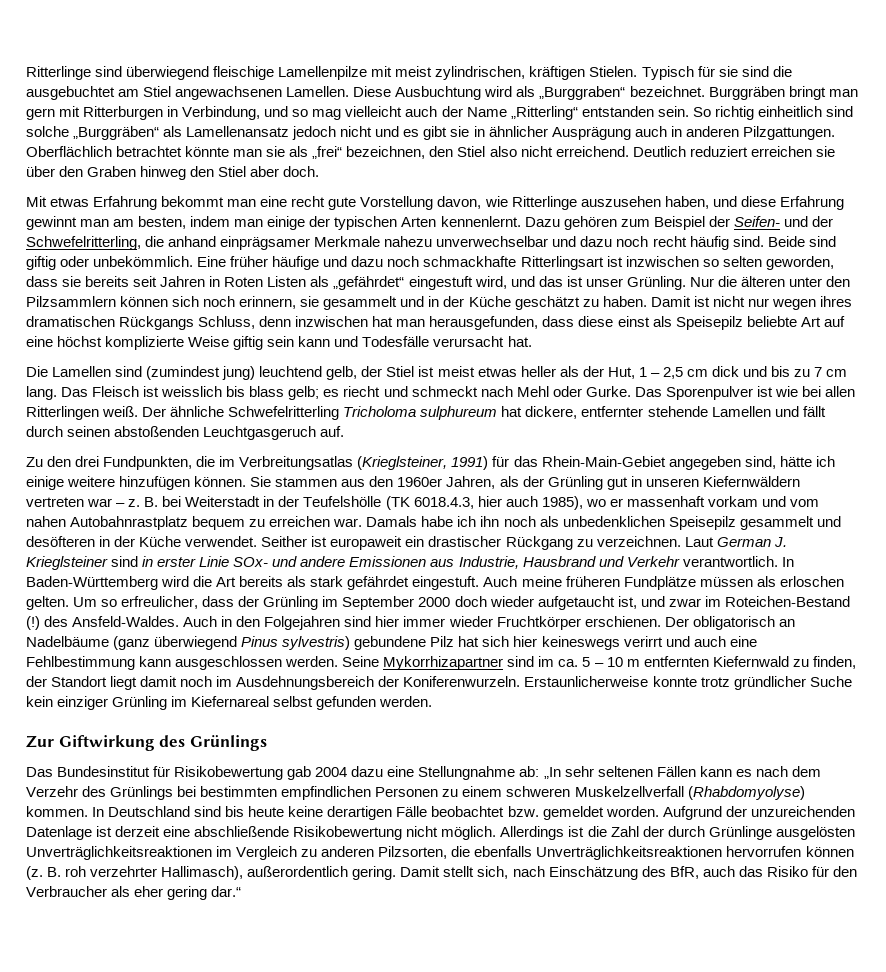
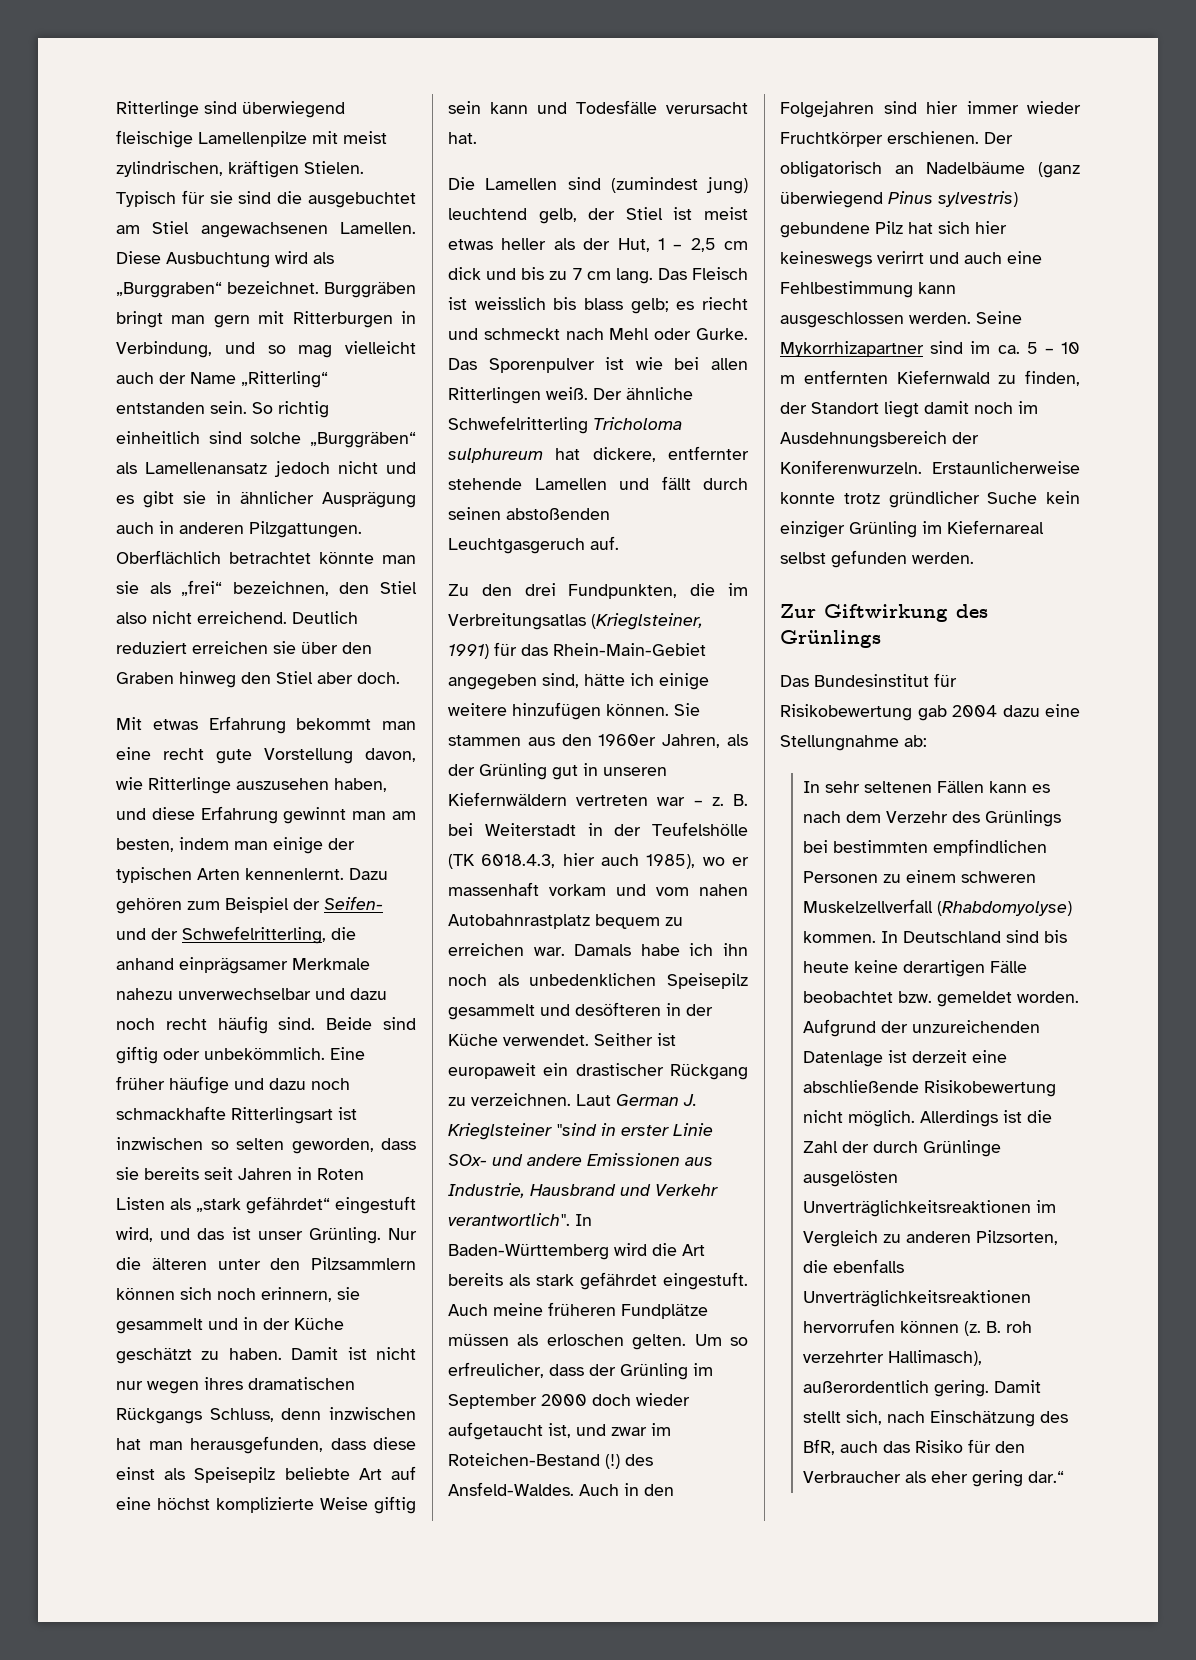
- Eine früher häufige und dazu noch schmackhafte Ritterlingsart ist inzwischen so selten geworden, dass sie bereits seit Jahren in Roten Listen als „gefährdet“ eingestuft wird, und das ist unser Grünling.
+ Eine früher häufige und dazu noch schmackhafte Ritterlingsart ist inzwischen so selten geworden, dass sie bereits seit Jahren in Roten Listen als „stark gefährdet“ eingestuft wird, und das ist unser Grünling.
- Laut German J. Krieglsteiner sind in erster Linie SOx- und andere Emissionen aus Industrie, Hausbrand und Verkehr verantwortlich.
+ Laut German J. Krieglsteiner "sind in erster Linie SOx- und andere Emissionen aus Industrie, Hausbrand und Verkehr verantwortlich".
- Das Bundesinstitut für Risikobewertung gab 2004 dazu eine Stellungnahme ab: „In sehr seltenen Fällen kann es nach dem Verzehr des Grünlings bei bestimmten empfindlichen Personen zu einem schweren Muskelzellverfall (Rhabdomyolyse) kommen.
+ Das Bundesinstitut für Risikobewertung gab 2004 dazu eine Stellungnahme ab:
+ In sehr seltenen Fällen kann es nach dem Verzehr des Grünlings bei bestimmten empfindlichen Personen zu einem schweren Muskelzellverfall (Rhabdomyolyse) kommen.

